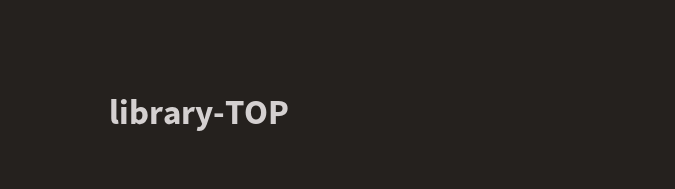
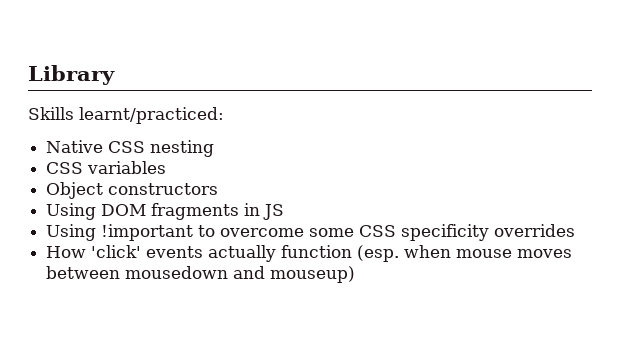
- library-TOP
+ Library
+ Skills learnt/practiced:
+ Native CSS nesting
+ CSS variables
+ Object constructors
+ Using DOM fragments in JS
+ Using !important to overcome some CSS specificity overrides
+ How 'click' events actually function (esp. when mouse moves between mousedown and mouseup)

